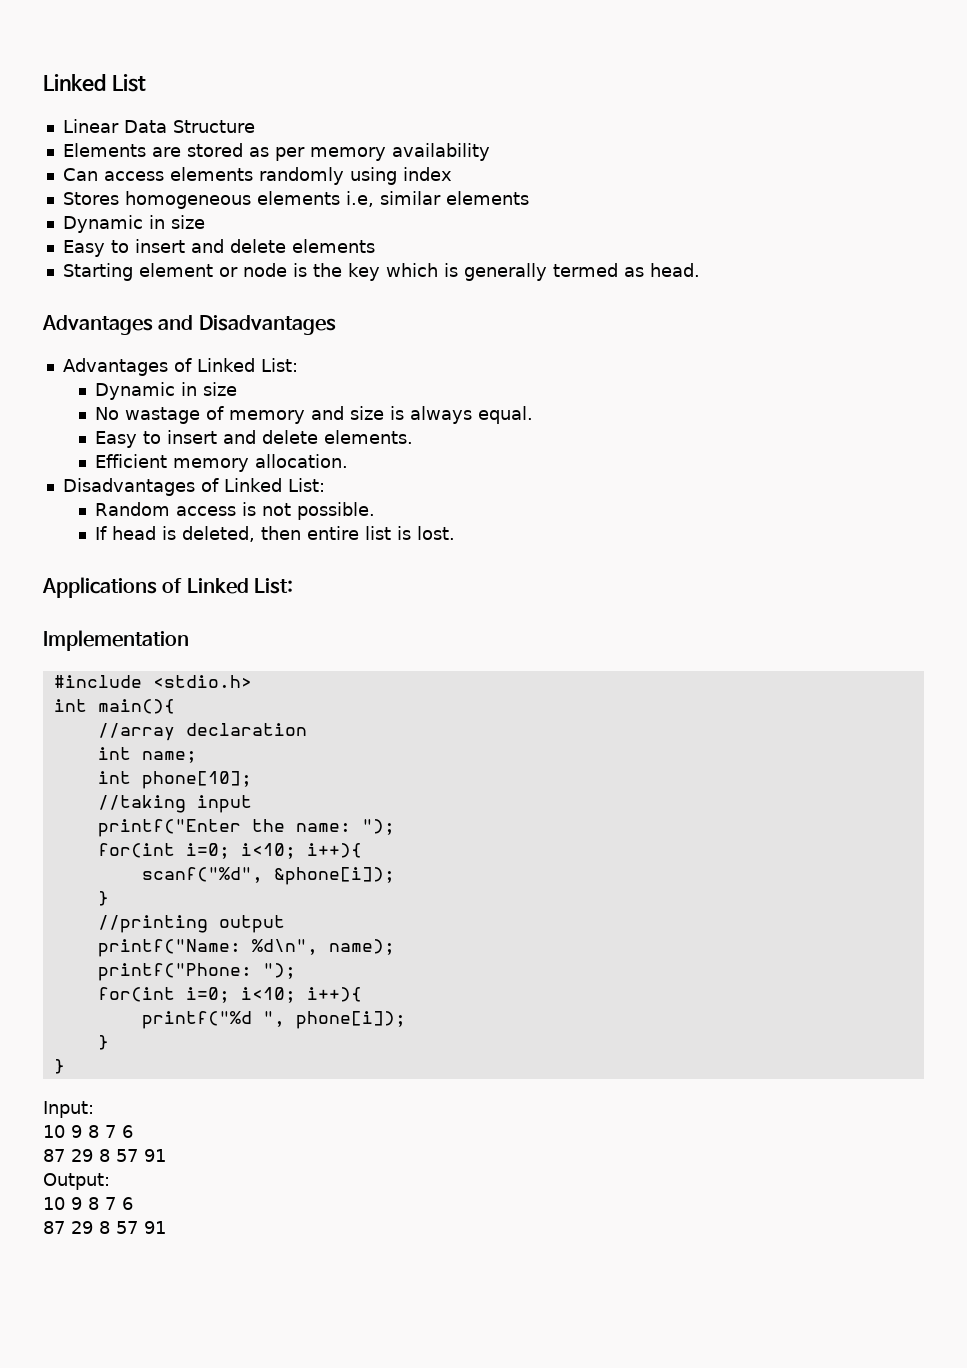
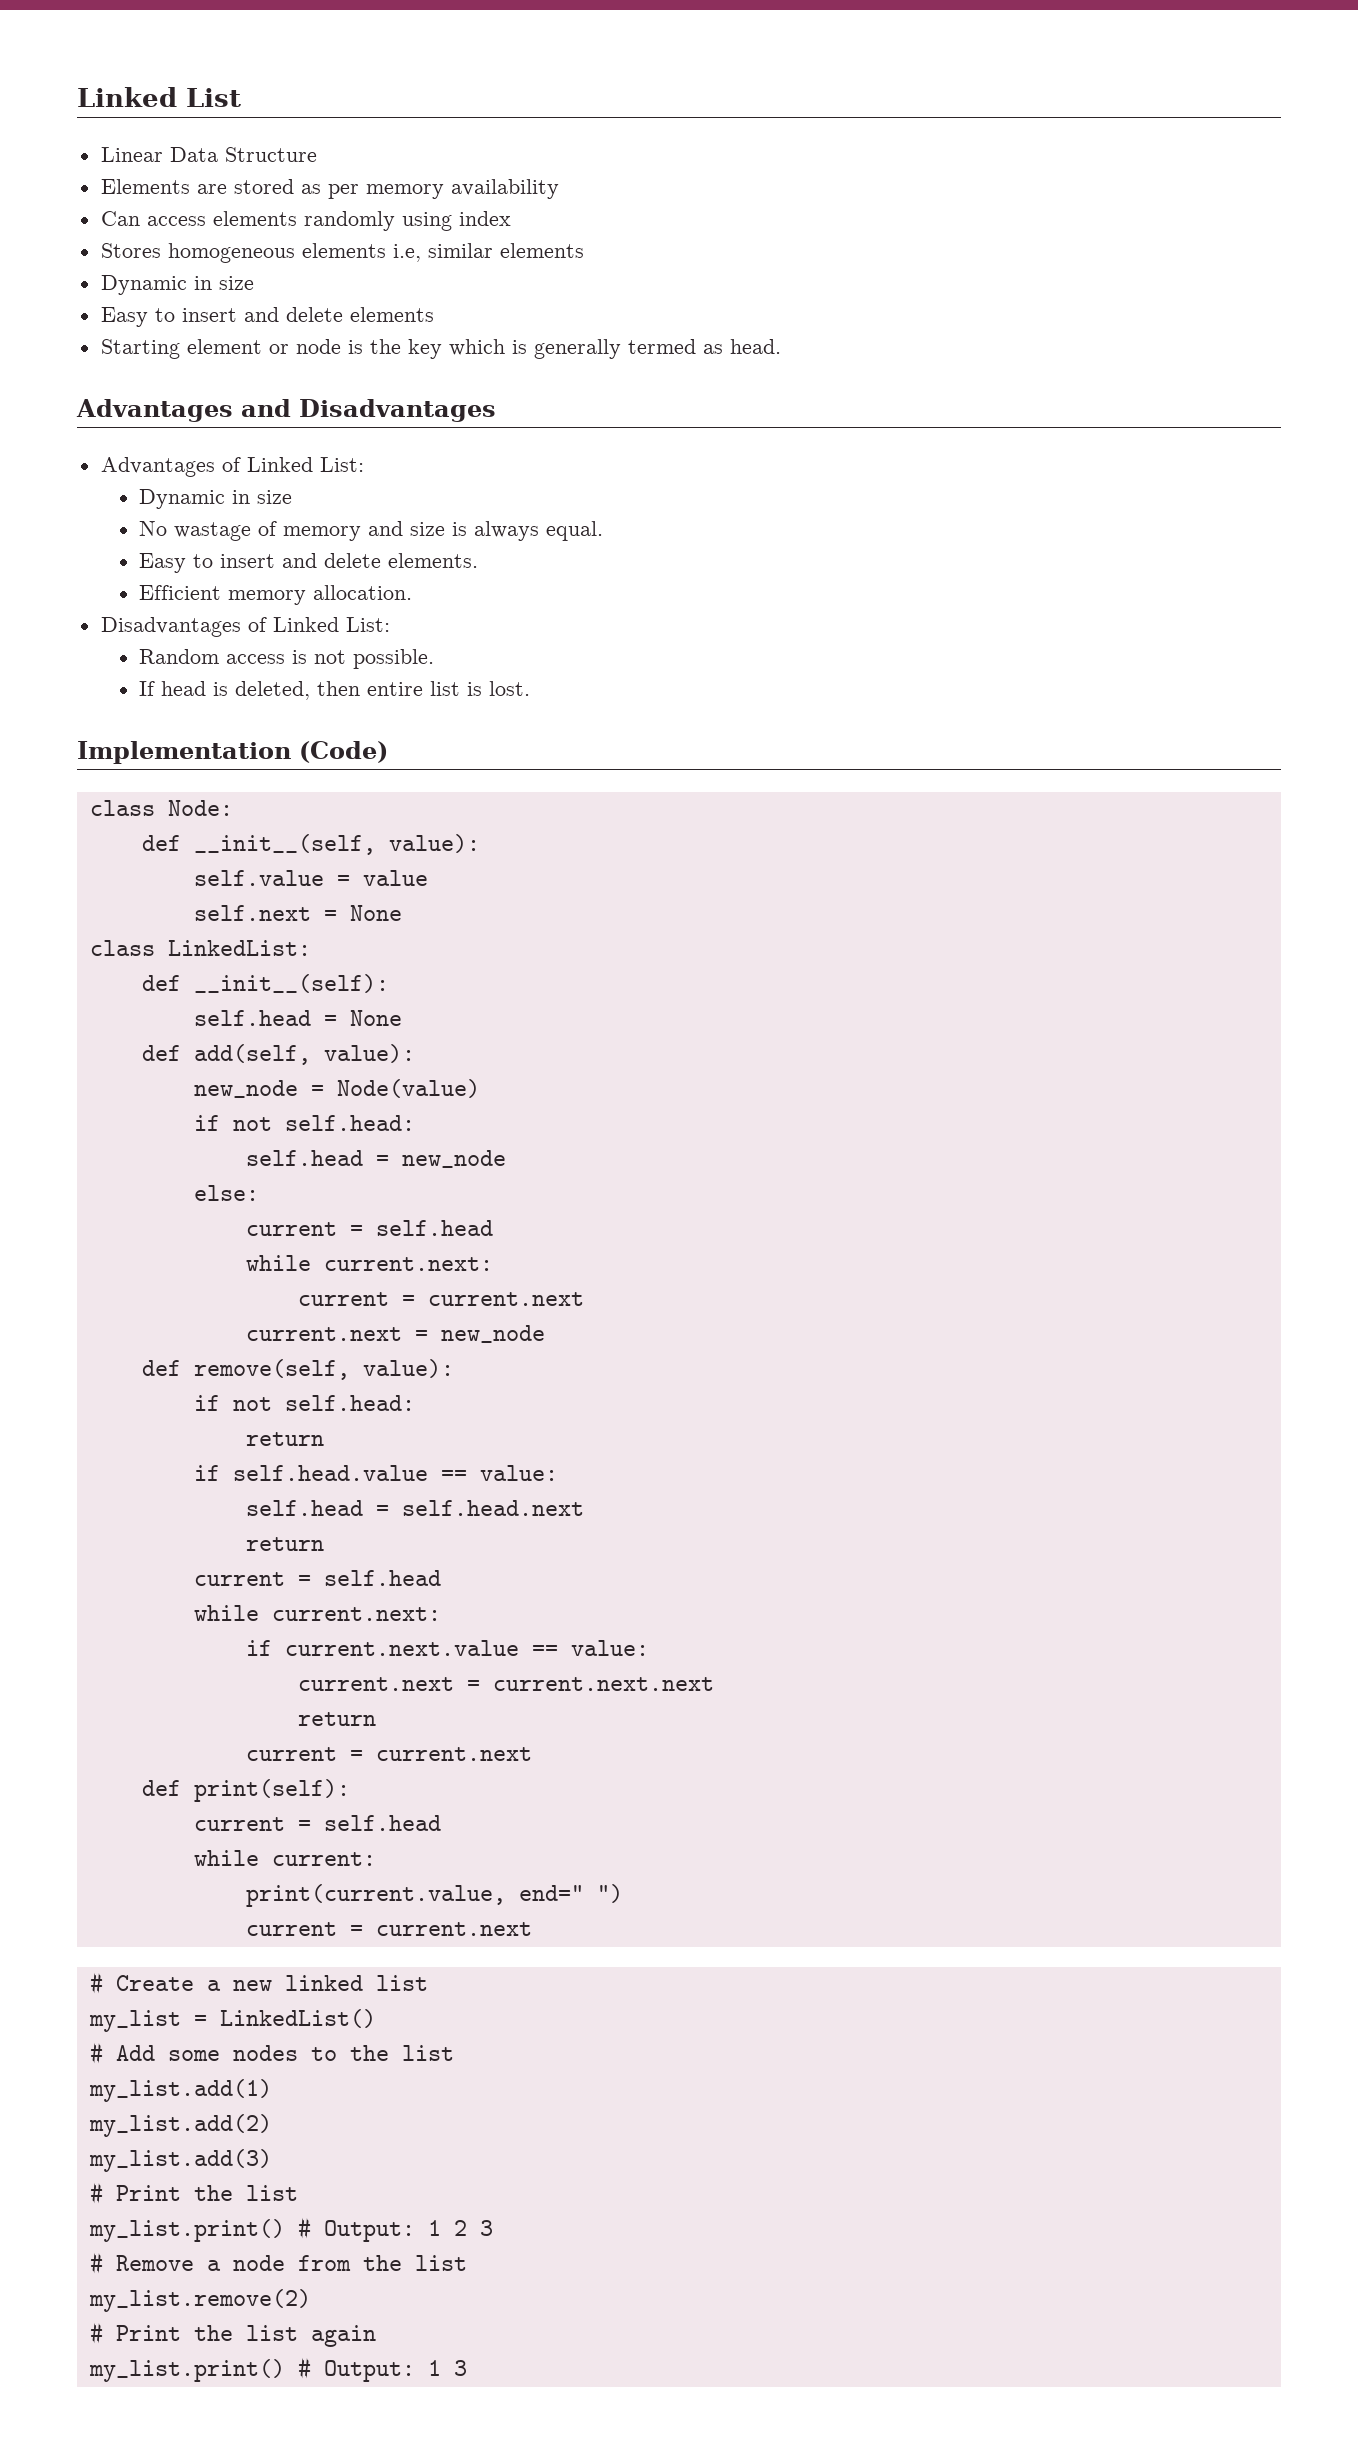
- Applications of Linked List:
- Implementation
- #include <stdio.h>
- int main(){
- //array declaration
- int name;
- int phone[10];
- //taking input
- printf("Enter the name: ");
- for(int i=0; i<10; i++){
- scanf("%d", &phone[i]);
- }
- //printing output
- printf("Name: %d\n", name);
- printf("Phone: ");
- for(int i=0; i<10; i++){
- printf("%d ", phone[i]);
- }
- }
- Input:
- 10 9 8 7 6
- 87 29 8 57 91
- Output:
- 10 9 8 7 6
- 87 29 8 57 91
+ Implementation (Code)
+ class Node:
+ def __init__(self, value):
+ self.value = value
+ self.next = None
+ class LinkedList:
+ def __init__(self):
+ self.head = None
+ def add(self, value):
+ new_node = Node(value)
+ if not self.head:
+ self.head = new_node
+ else:
+ current = self.head
+ while current.next:
+ current = current.next
+ current.next = new_node
+ def remove(self, value):
+ if not self.head:
+ return
+ if self.head.value == value:
+ self.head = self.head.next
+ return
+ current = self.head
+ while current.next:
+ if current.next.value == value:
+ current.next = current.next.next
+ return
+ current = current.next
+ def print(self):
+ current = self.head
+ while current:
+ print(current.value, end=" ")
+ current = current.next
+ # Create a new linked list
+ my_list = LinkedList()
+ # Add some nodes to the list
+ my_list.add(1)
+ my_list.add(2)
+ my_list.add(3)
+ # Print the list
+ my_list.print() # Output: 1 2 3
+ # Remove a node from the list
+ my_list.remove(2)
+ # Print the list again
+ my_list.print() # Output: 1 3

